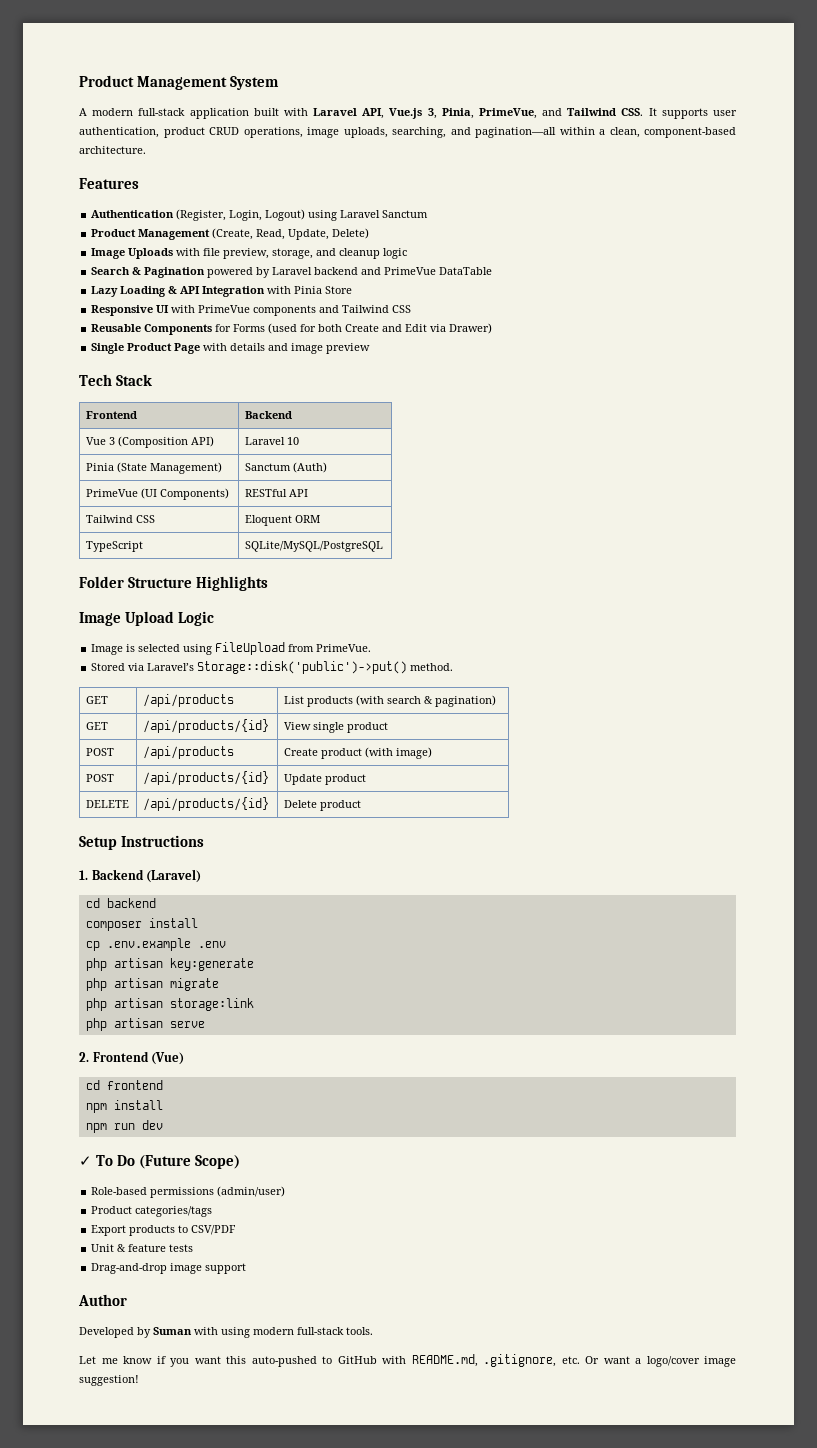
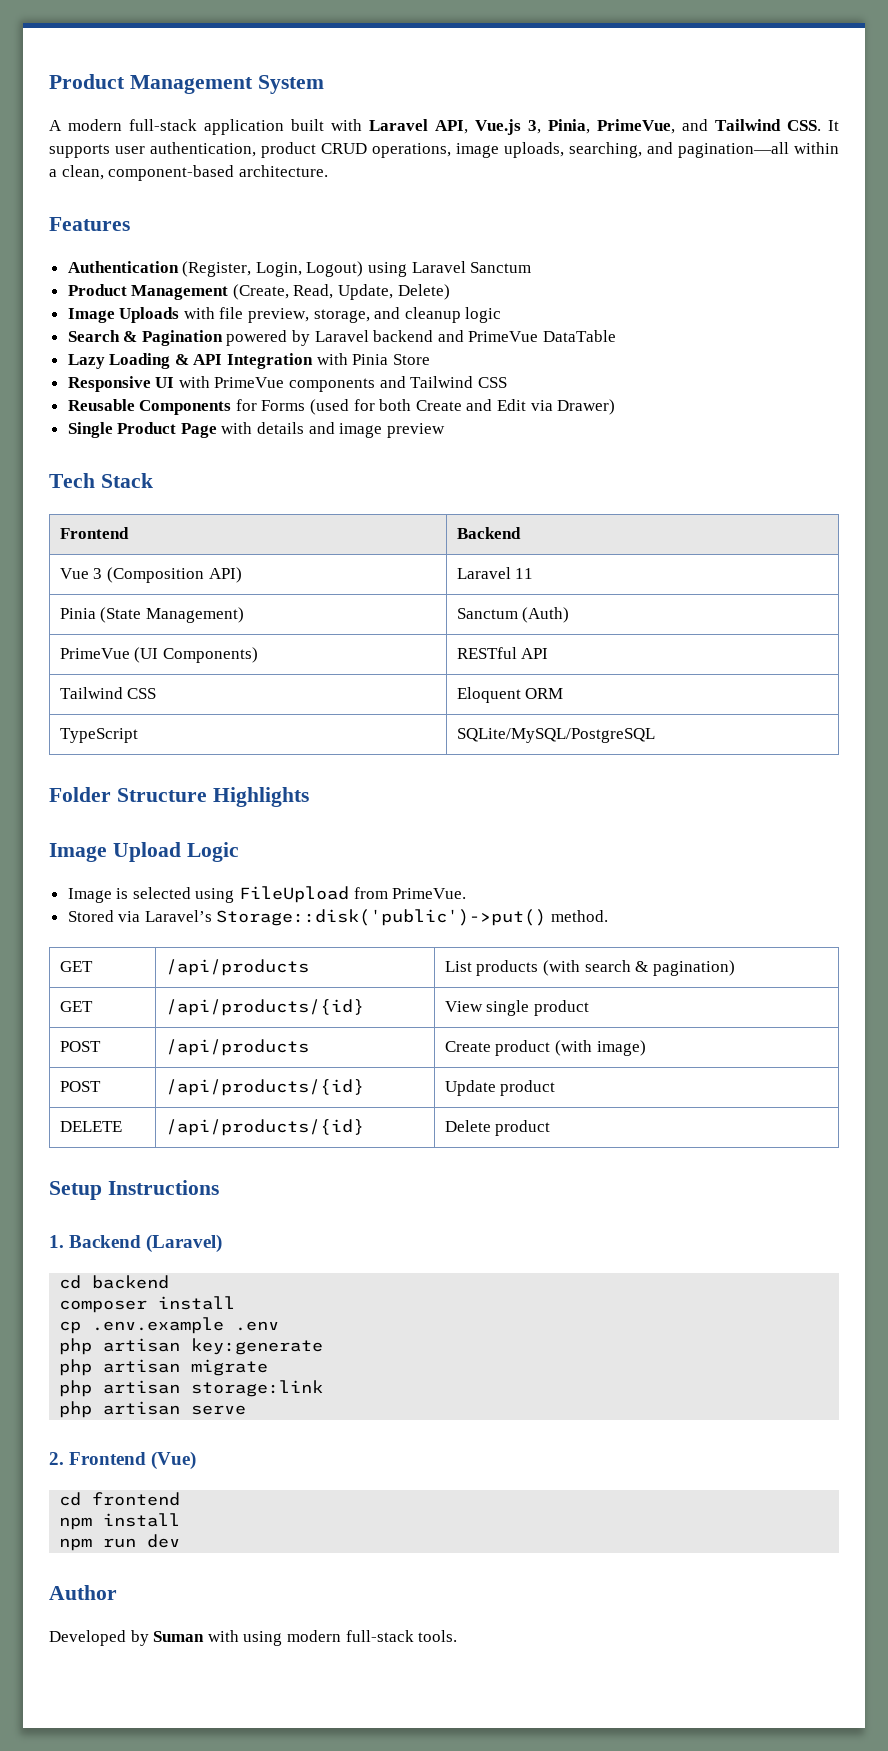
- Vue 3 (Composition API) | Laravel 10
+ Vue 3 (Composition API) | Laravel 11
- ✓ To Do (Future Scope)
- Role-based permissions (admin/user)
- Product categories/tags
- Export products to CSV/PDF
- Unit & feature tests
- Drag-and-drop image support
- Let me know if you want this auto-pushed to GitHub with README.md, .gitignore, etc. Or want a logo/cover image suggestion!

